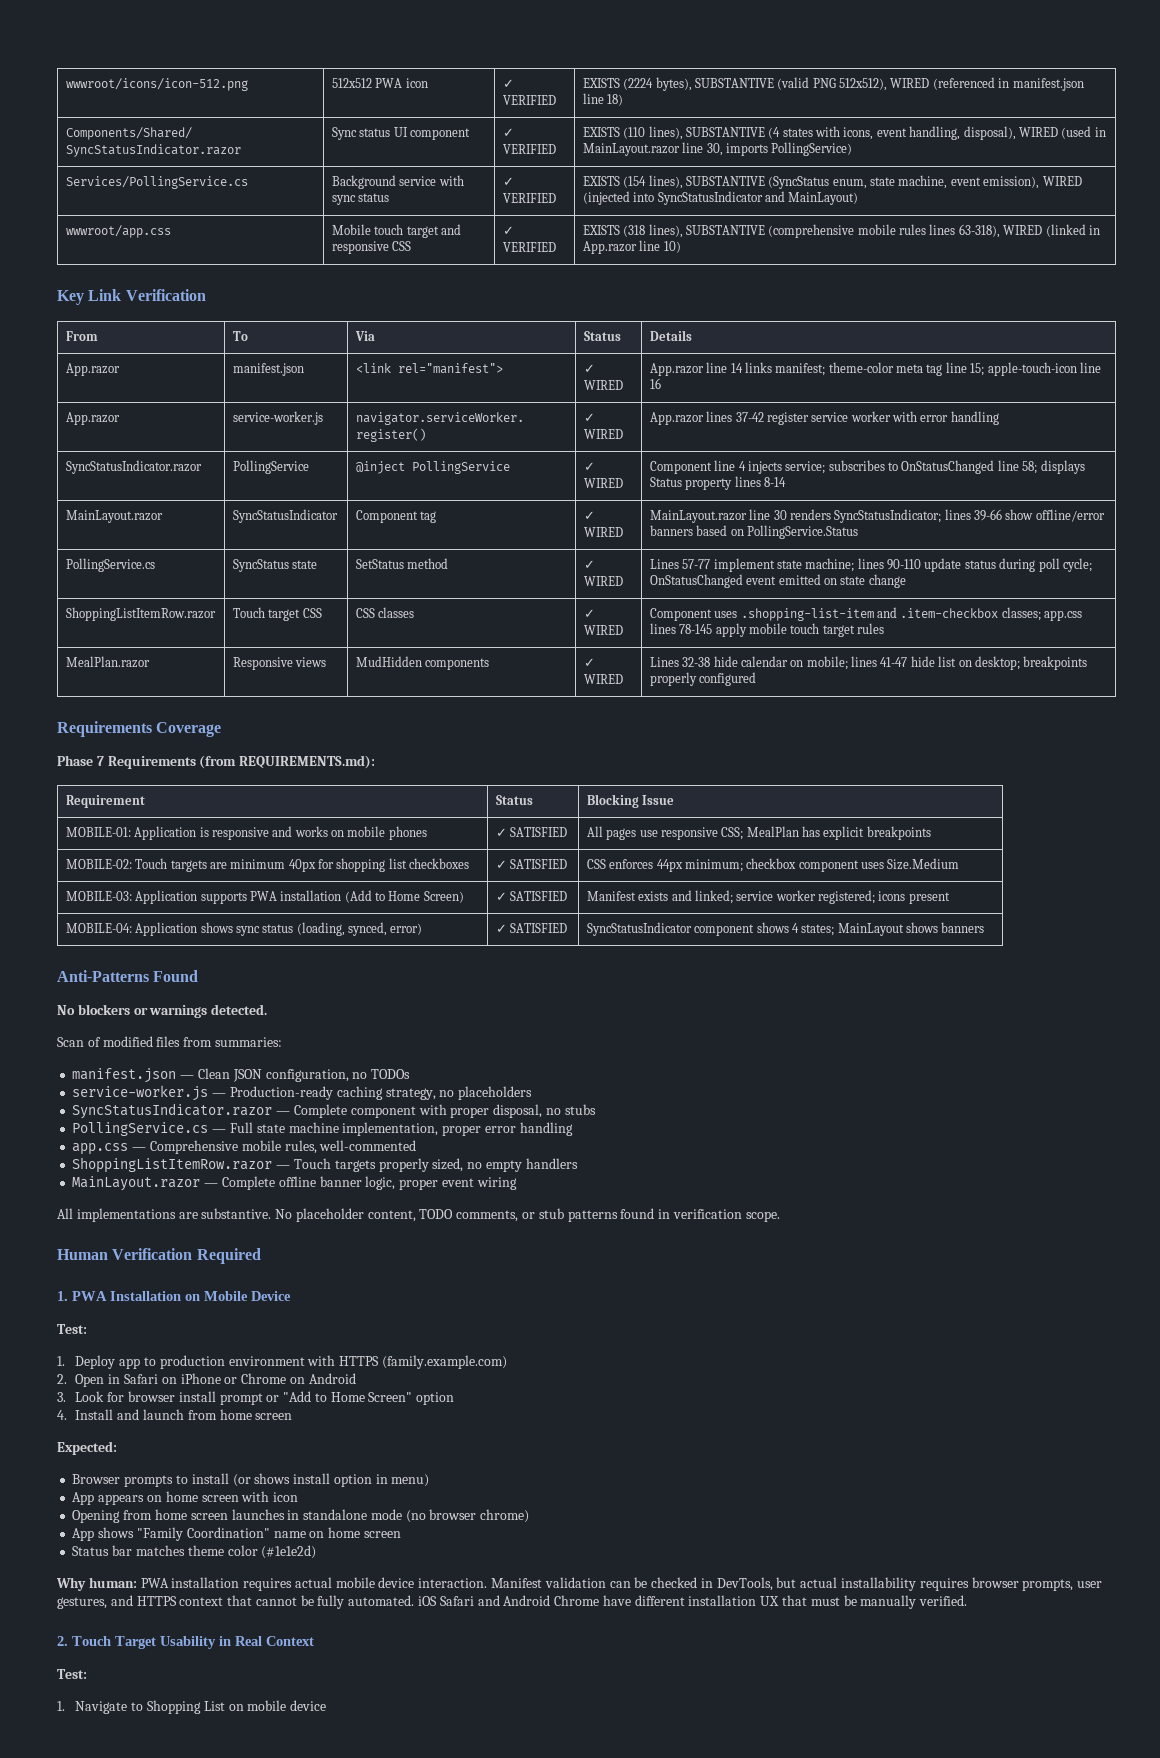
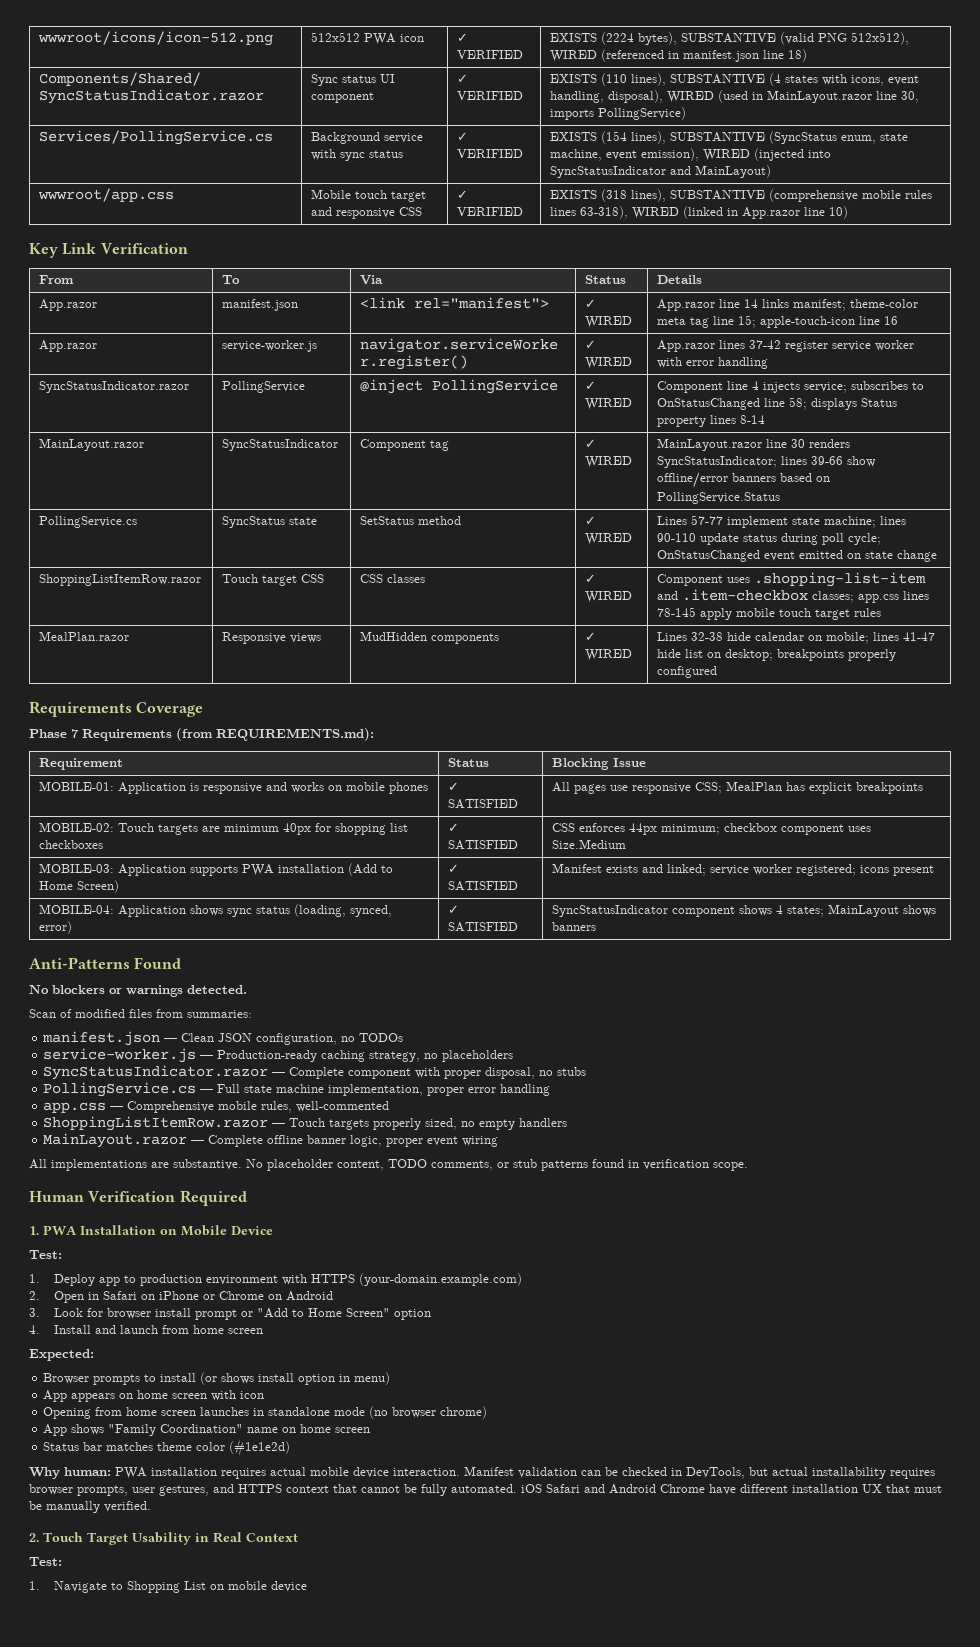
- 1. Deploy app to production environment with HTTPS (family.example.com)
+ 1. Deploy app to production environment with HTTPS (your-domain.example.com)

